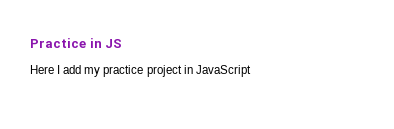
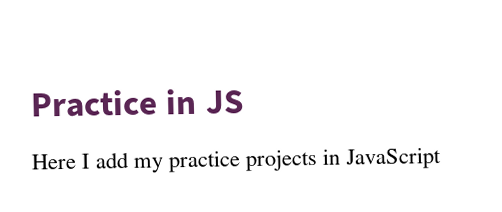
- Here I add my practice project in JavaScript
+ Here I add my practice projects in JavaScript

